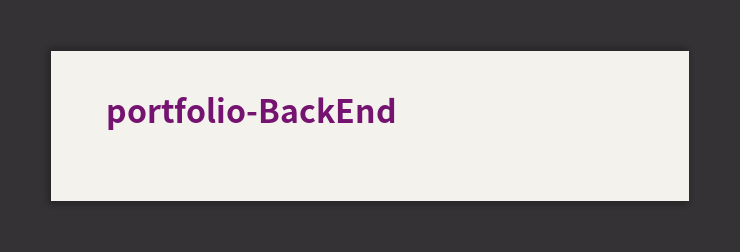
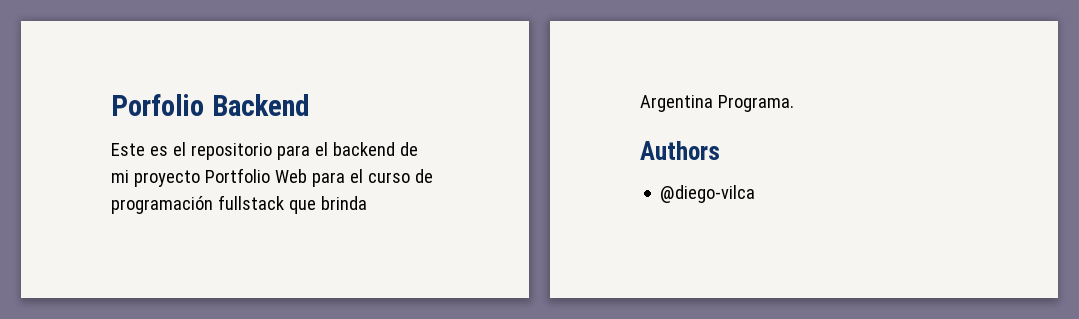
- portfolio-BackEnd
+ Porfolio Backend
+ Este es el repositorio para el backend de mi proyecto Portfolio Web para el curso de programación fullstack que brinda Argentina Programa.
+ Authors
+ @diego-vilca

